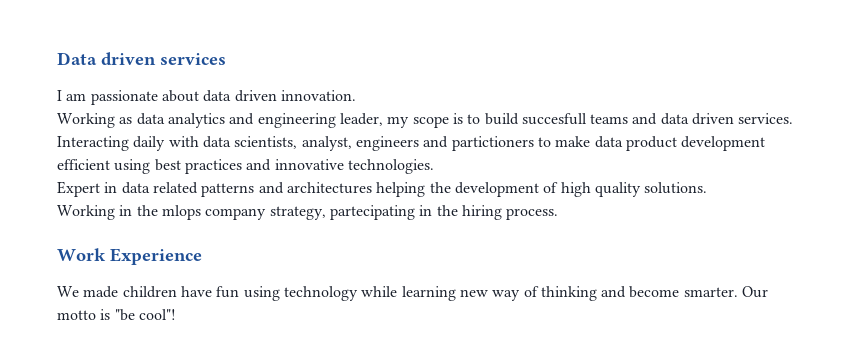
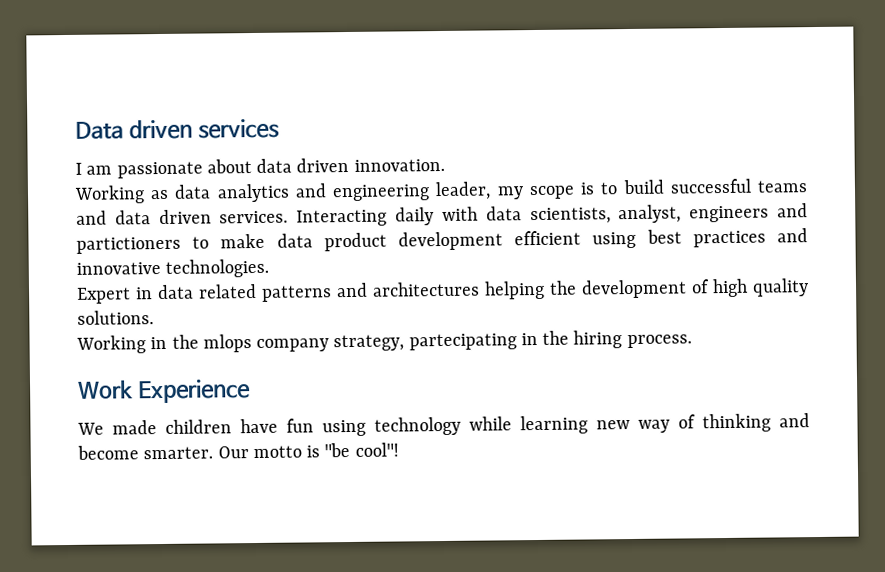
- Working as data analytics and engineering leader, my scope is to build succesfull teams and data driven services.
+ Working as data analytics and engineering leader, my scope is to build successful teams and data driven services.

